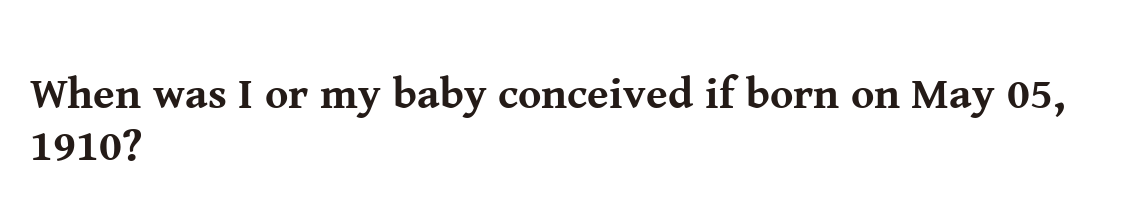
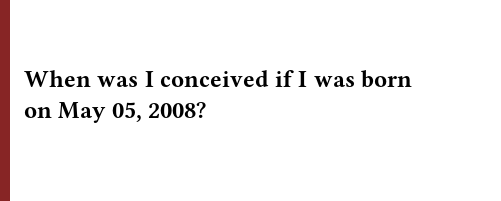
- When was I or my baby conceived if born on May 05, 1910?
+ When was I conceived if I was born on May 05, 2008?

